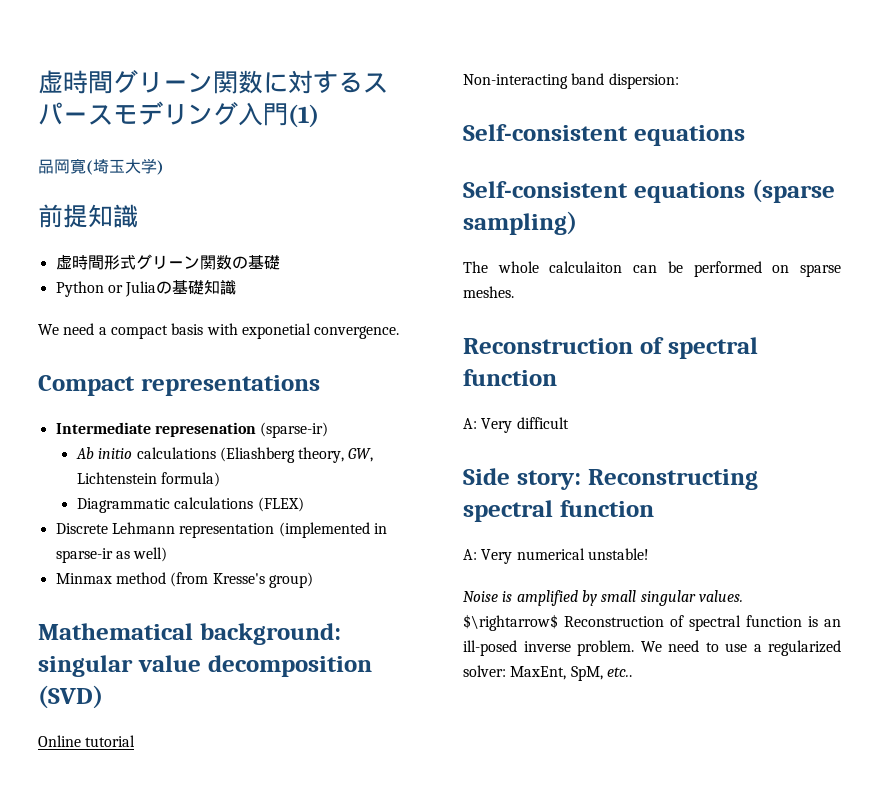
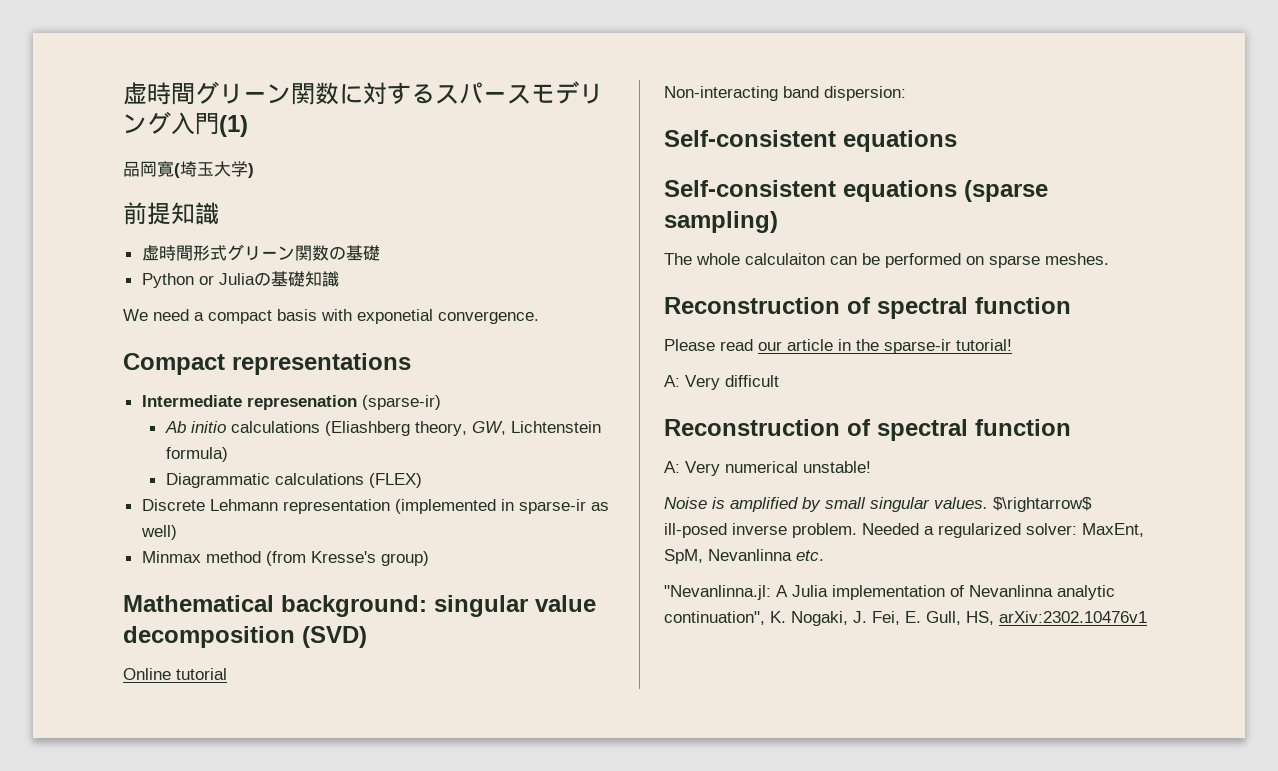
+ Please read our article in the sparse-ir tutorial!
  A: Very difficult
- Side story: Reconstructing spectral function
+ Reconstruction of spectral function
- $\rightarrow$ Reconstruction of spectral function is an ill-posed inverse problem. We need to use a regularized solver: MaxEnt, SpM, etc..
+ $\rightarrow$ ill-posed inverse problem. Needed a regularized solver: MaxEnt, SpM, Nevanlinna etc.
+ "Nevanlinna.jl: A Julia implementation of Nevanlinna analytic continuation", K. Nogaki, J. Fei, E. Gull, HS, arXiv:2302.10476v1

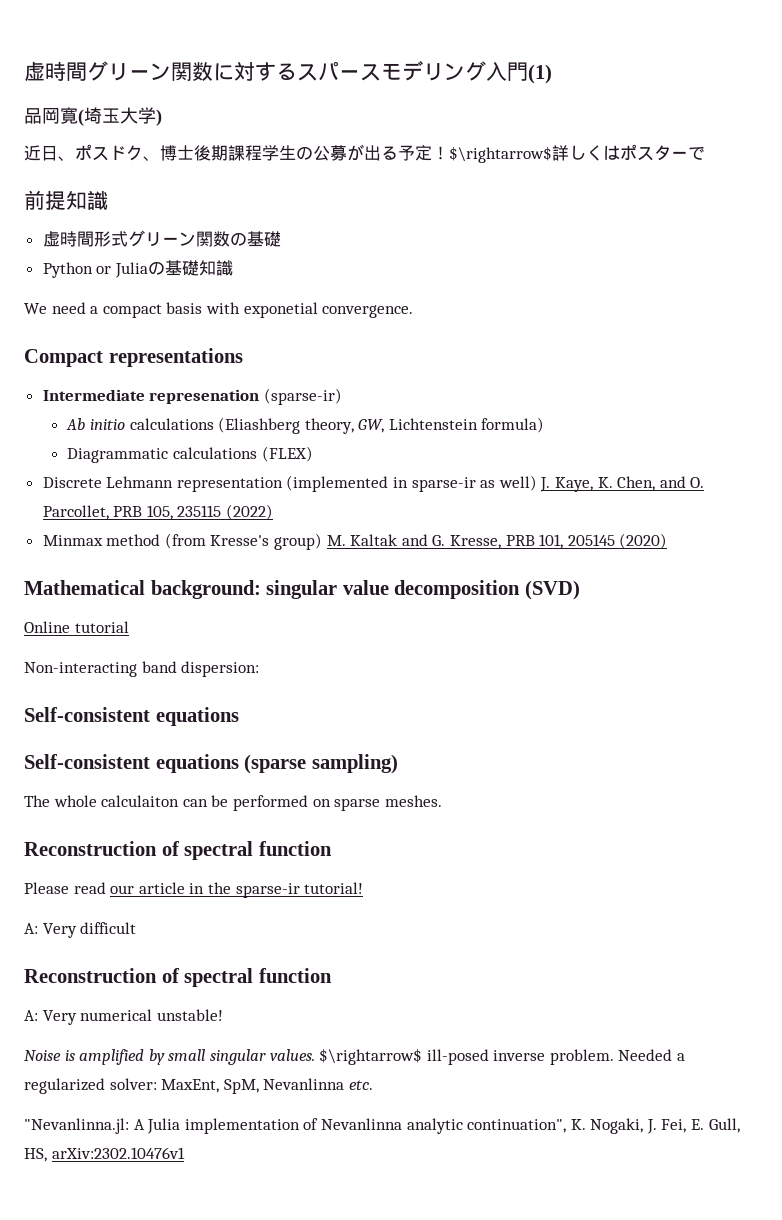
+ 近日、ポスドク、博士後期課程学生の公募が出る予定！$\rightarrow$詳しくはポスターで
- Discrete Lehmann representation (implemented in sparse-ir as well)
+ Discrete Lehmann representation (implemented in sparse-ir as well) J. Kaye, K. Chen, and O. Parcollet, PRB 105, 235115 (2022)
- Minmax method (from Kresse's group)
+ Minmax method (from Kresse's group) M. Kaltak and G. Kresse, PRB 101, 205145 (2020)

